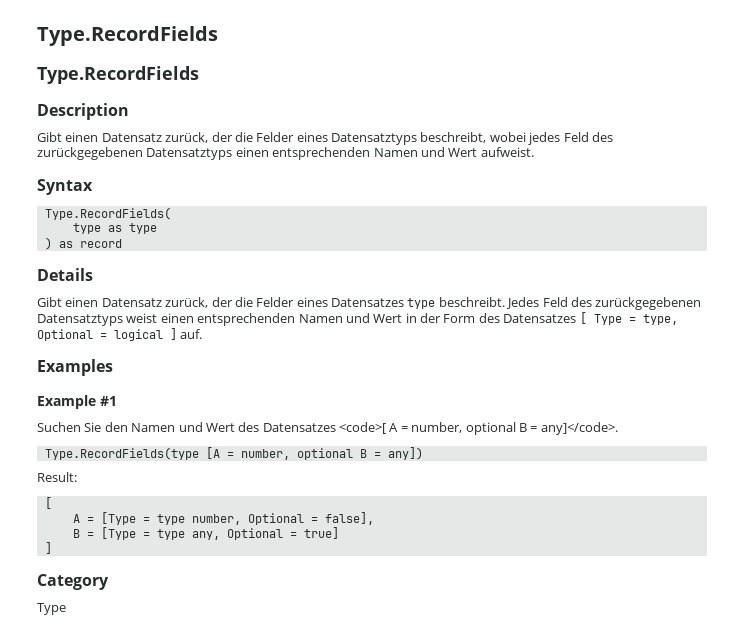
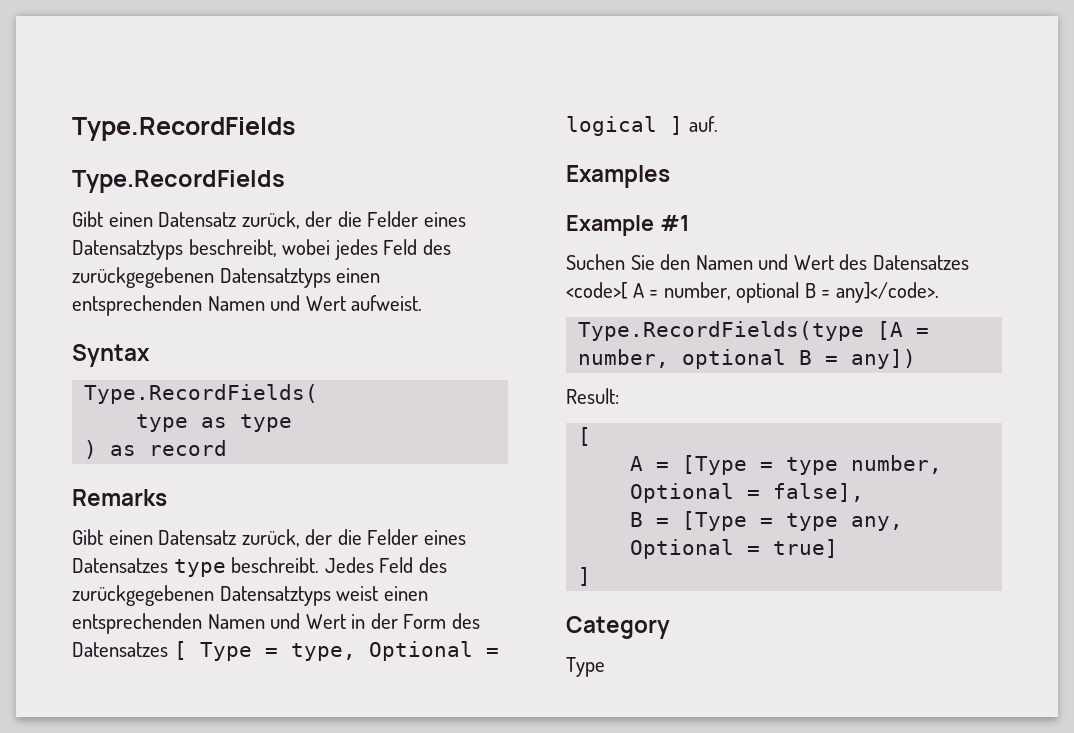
- Description
- Details
+ Remarks

